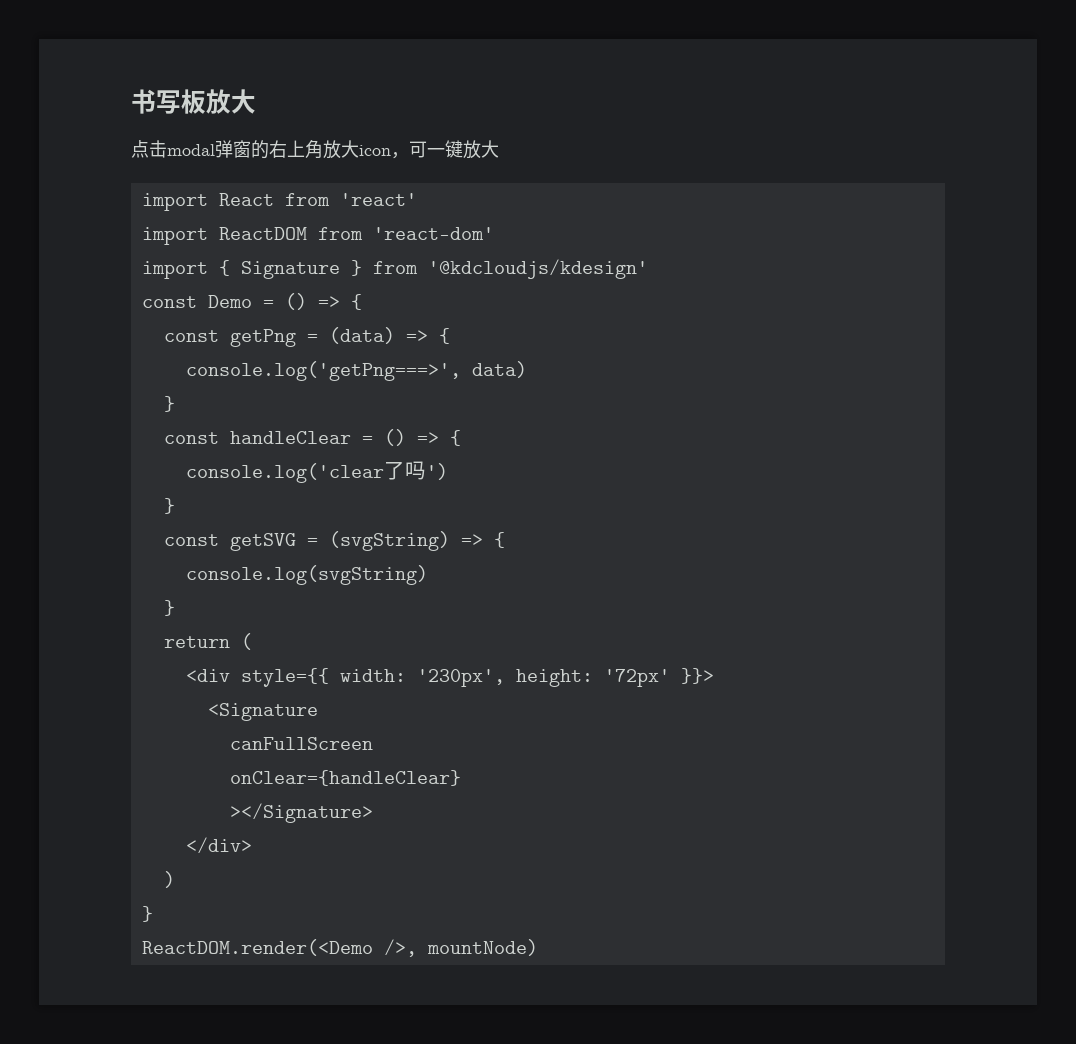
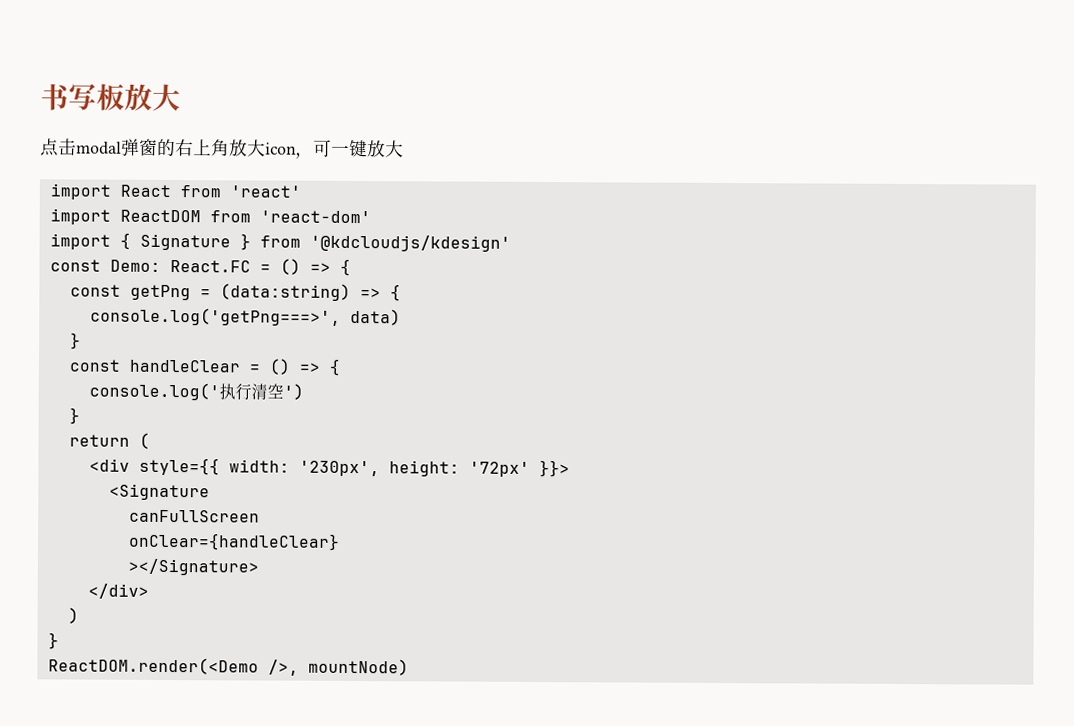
- const Demo = () => {
+ const Demo: React.FC = () => {
- const getPng = (data) => {
+ const getPng = (data:string) => {
- console.log('clear了吗')
+ console.log('执行清空')
- const getSVG = (svgString) => {
- console.log(svgString)
- }

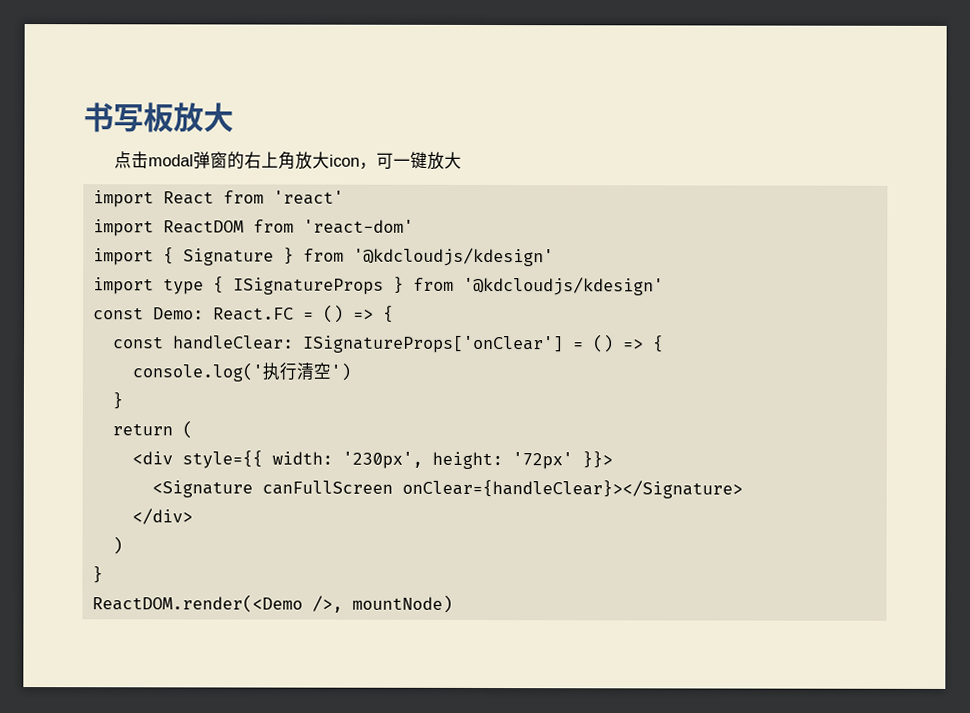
+ import type { ISignatureProps } from '@kdcloudjs/kdesign'
- const getPng = (data:string) => {
- console.log('getPng===>', data)
- }
- const handleClear = () => {
+ const handleClear: ISignatureProps['onClear'] = () => {
- <Signature
- canFullScreen
- onClear={handleClear}
- ></Signature>
+ <Signature canFullScreen onClear={handleClear}></Signature>

